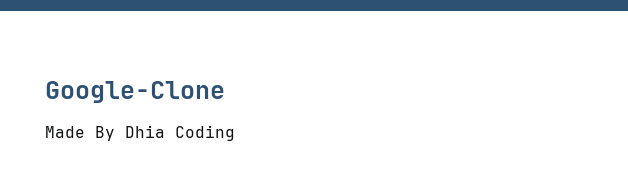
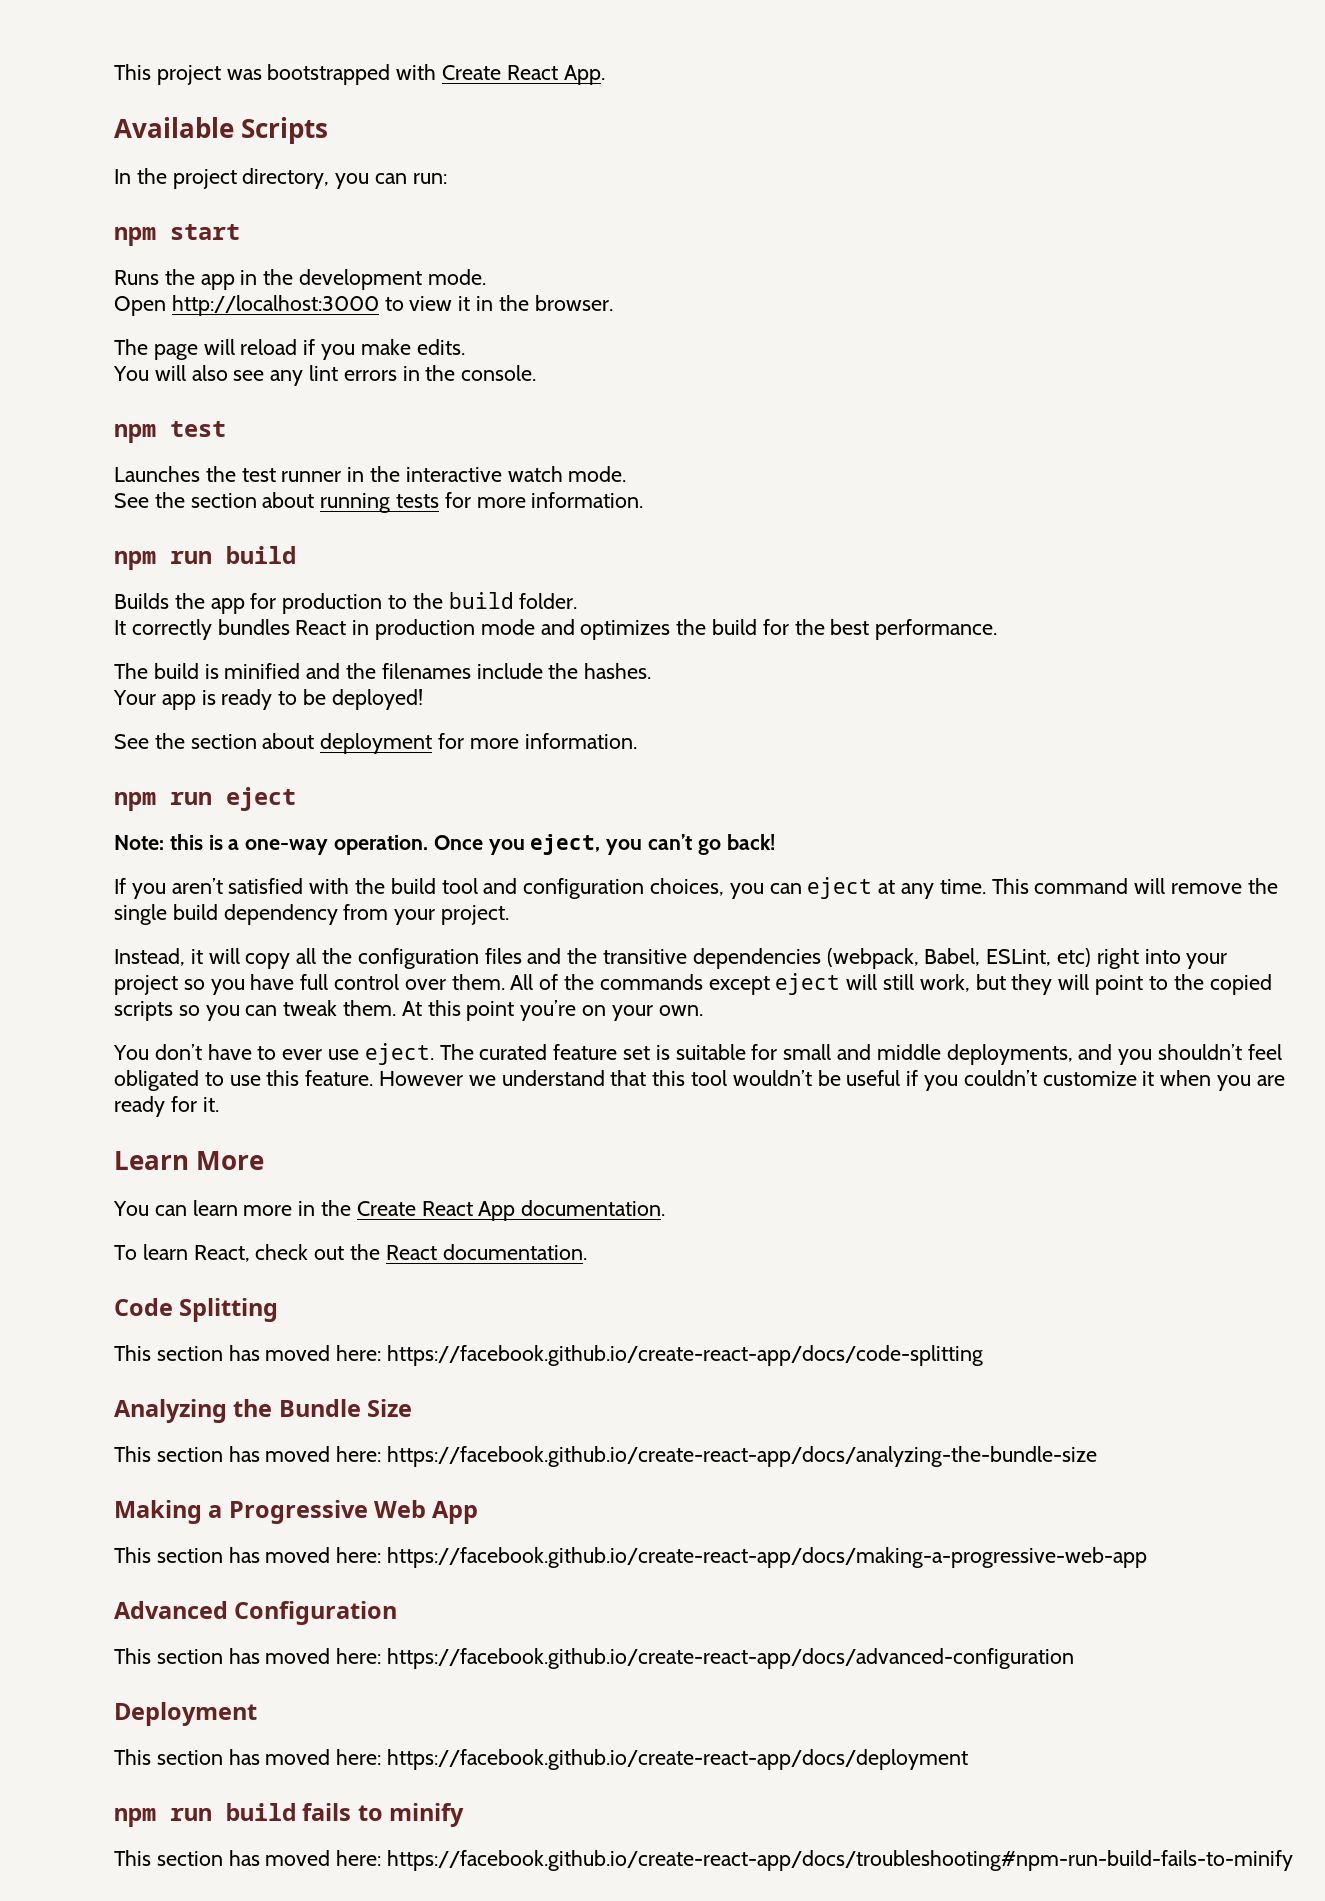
- Google-Clone
- Made By Dhia Coding
+ This project was bootstrapped with Create React App.
+ Available Scripts
+ In the project directory, you can run:
+ npm start
+ Runs the app in the development mode.
+ Open http://localhost:3000 to view it in the browser.
+ The page will reload if you make edits.
+ You will also see any lint errors in the console.
+ npm test
+ Launches the test runner in the interactive watch mode.
+ See the section about running tests for more information.
+ npm run build
+ Builds the app for production to the build folder.
+ It correctly bundles React in production mode and optimizes the build for the best performance.
+ The build is minified and the filenames include the hashes.
+ Your app is ready to be deployed!
+ See the section about deployment for more information.
+ npm run eject
+ Note: this is a one-way operation. Once you eject, you can’t go back!
+ If you aren’t satisfied with the build tool and configuration choices, you can eject at any time. This command will remove the single build dependency from your project.
+ Instead, it will copy all the configuration files and the transitive dependencies (webpack, Babel, ESLint, etc) right into your project so you have full control over them. All of the commands except eject will still work, but they will point to the copied scripts so you can tweak them. At this point you’re on your own.
+ You don’t have to ever use eject. The curated feature set is suitable for small and middle deployments, and you shouldn’t feel obligated to use this feature. However we understand that this tool wouldn’t be useful if you couldn’t customize it when you are ready for it.
+ Learn More
+ You can learn more in the Create React App documentation.
+ To learn React, check out the React documentation.
+ Code Splitting
+ This section has moved here: https://facebook.github.io/create-react-app/docs/code-splitting
+ Analyzing the Bundle Size
+ This section has moved here: https://facebook.github.io/create-react-app/docs/analyzing-the-bundle-size
+ Making a Progressive Web App
+ This section has moved here: https://facebook.github.io/create-react-app/docs/making-a-progressive-web-app
+ Advanced Configuration
+ This section has moved here: https://facebook.github.io/create-react-app/docs/advanced-configuration
+ Deployment
+ This section has moved here: https://facebook.github.io/create-react-app/docs/deployment
+ npm run build fails to minify
+ This section has moved here: https://facebook.github.io/create-react-app/docs/troubleshooting#npm-run-build-fails-to-minify

